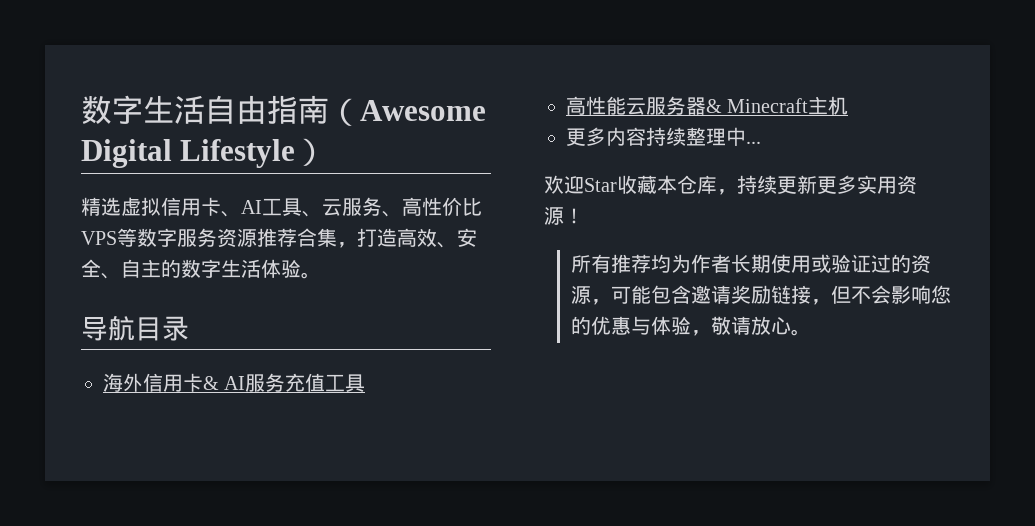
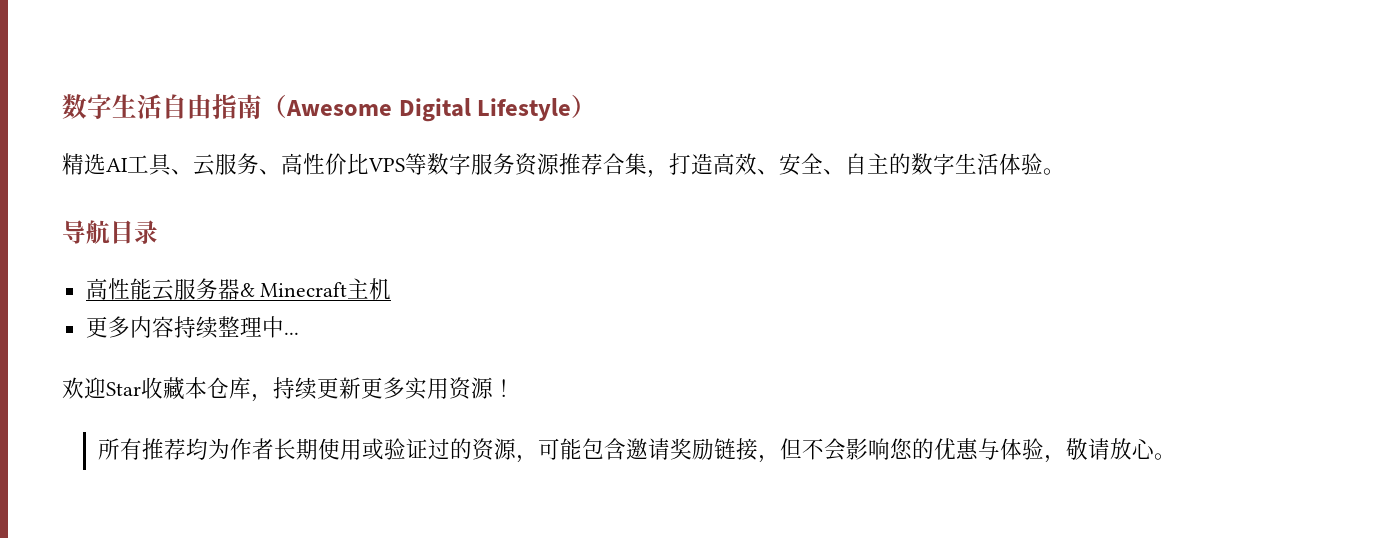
- 精选虚拟信用卡、AI工具、云服务、高性价比VPS等数字服务资源推荐合集，打造高效、安全、自主的数字生活体验。
+ 精选AI工具、云服务、高性价比VPS等数字服务资源推荐合集，打造高效、安全、自主的数字生活体验。
- 海外信用卡& AI服务充值工具

